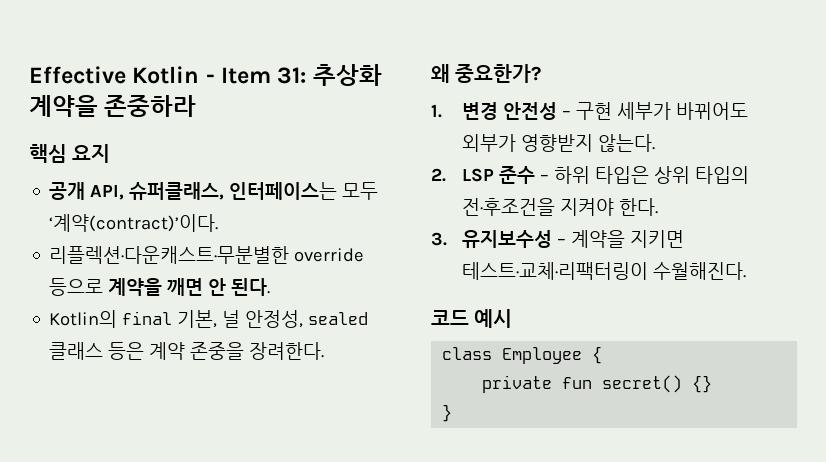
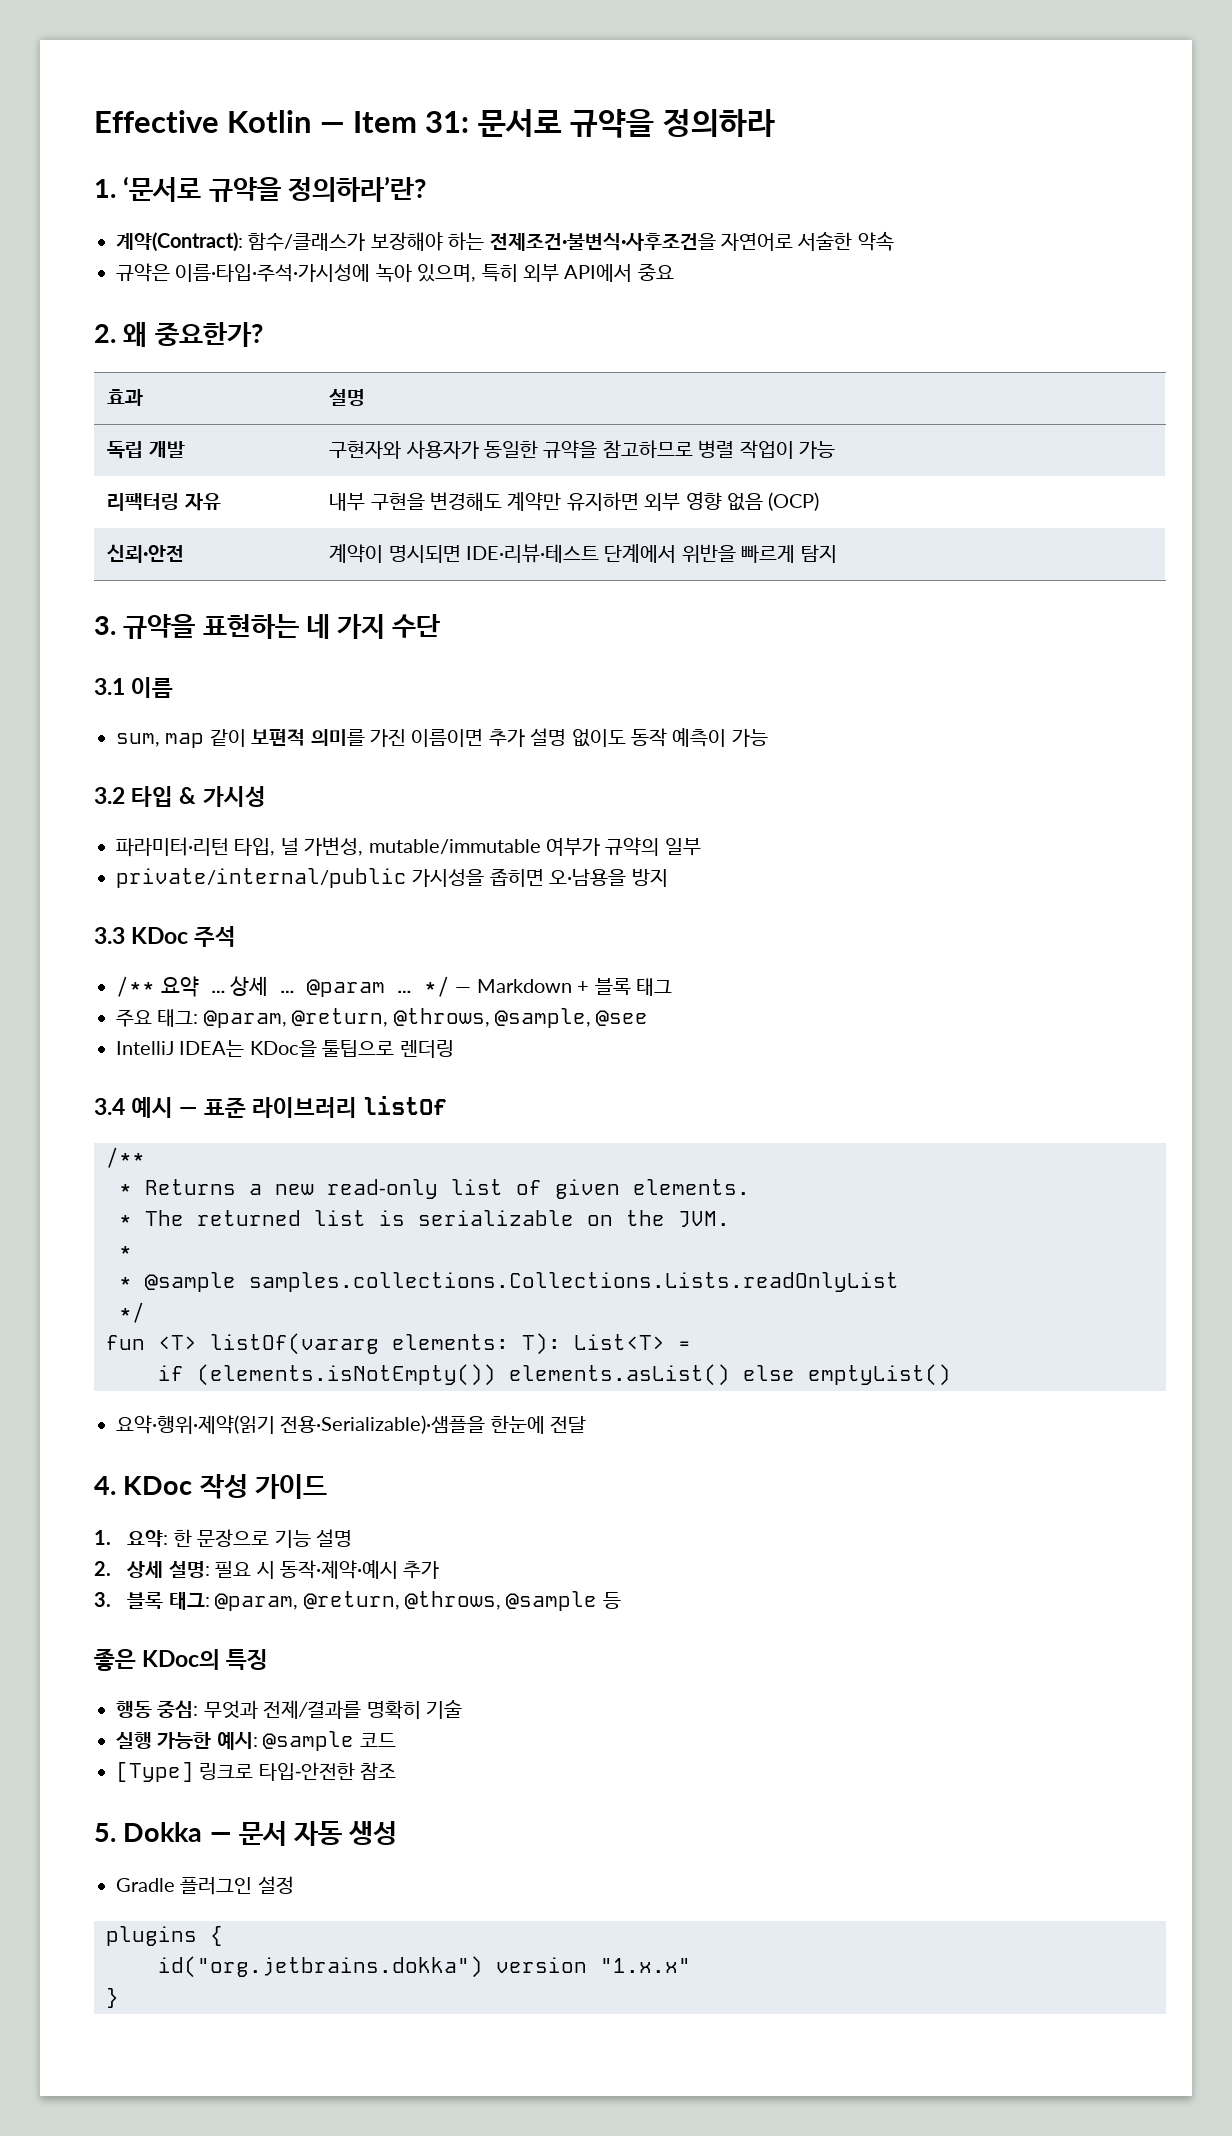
- Effective Kotlin - Item 31: 추상화 계약을 존중하라
- 핵심 요지
- 공개 API, 슈퍼클래스, 인터페이스는 모두 ‘계약(contract)’이다.
- 리플렉션·다운캐스트·무분별한 override 등으로 계약을 깨면 안 된다.
- Kotlin의 final 기본, 널 안정성, sealed 클래스 등은 계약 존중을 장려한다.
- 왜 중요한가?
- 1. 변경 안전성 – 구현 세부가 바뀌어도 외부가 영향받지 않는다.
- 2. LSP 준수 – 하위 타입은 상위 타입의 전·후조건을 지켜야 한다.
- 3. 유지보수성 – 계약을 지키면 테스트·교체·리팩터링이 수월해진다.
- 코드 예시
- class Employee {
- private fun secret() {}
+ Effective Kotlin — Item 31: 문서로 규약을 정의하라
+ 1. ‘문서로 규약을 정의하라’란?
+ 계약(Contract): 함수/클래스가 보장해야 하는 전제조건·불변식·사후조건을 자연어로 서술한 약속
+ 규약은 이름·타입·주석·가시성에 녹아 있으며, 특히 외부 API에서 중요
+ 2. 왜 중요한가?
+ 효과 | 설명
+ 독립 개발 | 구현자와 사용자가 동일한 규약을 참고하므로 병렬 작업이 가능
+ 리팩터링 자유 | 내부 구현을 변경해도 계약만 유지하면 외부 영향 없음 (OCP)
+ 신뢰·안전 | 계약이 명시되면 IDE·리뷰·테스트 단계에서 위반을 빠르게 탐지
+ 3. 규약을 표현하는 네 가지 수단
+ 3.1 이름
+ sum, map 같이 보편적 의미를 가진 이름이면 추가 설명 없이도 동작 예측이 가능
+ 3.2 타입 & 가시성
+ 파라미터·리턴 타입, 널 가변성, mutable/immutable 여부가 규약의 일부
+ private/internal/public 가시성을 좁히면 오·남용을 방지
+ 3.3 KDoc 주석
+ /** 요약 … 상세 … @param … */ — Markdown + 블록 태그
+ 주요 태그: @param, @return, @throws, @sample, @see
+ IntelliJ IDEA는 KDoc을 툴팁으로 렌더링
+ 3.4 예시 — 표준 라이브러리 listOf
+ /**
+ * Returns a new read‑only list of given elements.
+ * The returned list is serializable on the JVM.
+ *
+ * @sample samples.collections.Collections.Lists.readOnlyList
+ */
+ fun <T> listOf(vararg elements: T): List<T> =
+ if (elements.isNotEmpty()) elements.asList() else emptyList()
+ 요약·행위·제약(읽기 전용·Serializable)·샘플을 한눈에 전달
+ 4. KDoc 작성 가이드
+ 1. 요약: 한 문장으로 기능 설명
+ 2. 상세 설명: 필요 시 동작·제약·예시 추가
+ 3. 블록 태그: @param, @return, @throws, @sample 등
+ 좋은 KDoc의 특징
+ 행동 중심: 무엇과 전제/결과를 명확히 기술
+ 실행 가능한 예시: @sample 코드
+ [Type] 링크로 타입‑안전한 참조
+ 5. Dokka — 문서 자동 생성
+ Gradle 플러그인 설정
+ plugins {
+ id("org.jetbrains.dokka") version "1.x.x"

